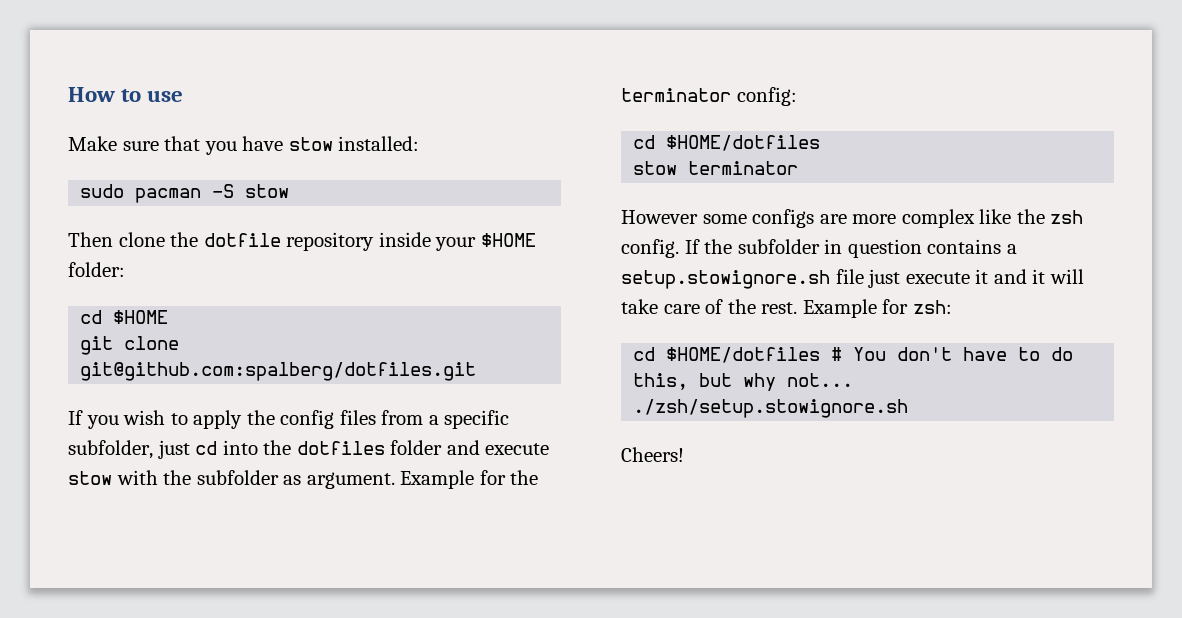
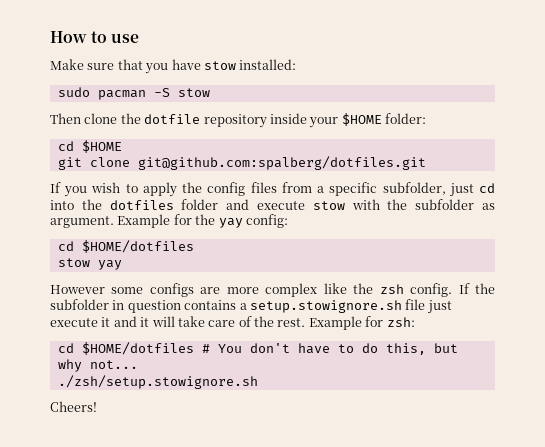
- Example for the terminator config:
+ Example for the yay config:
- stow terminator
+ stow yay

